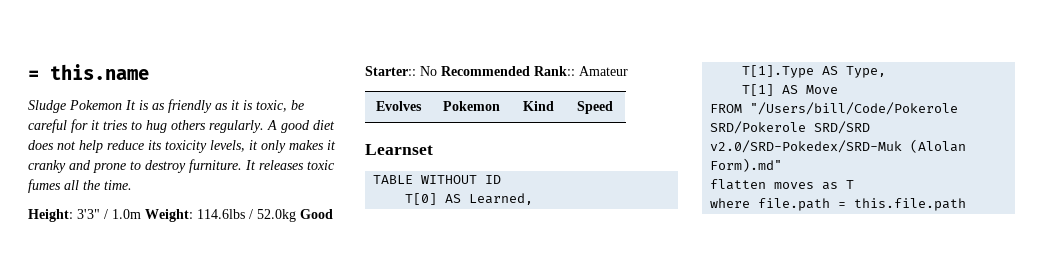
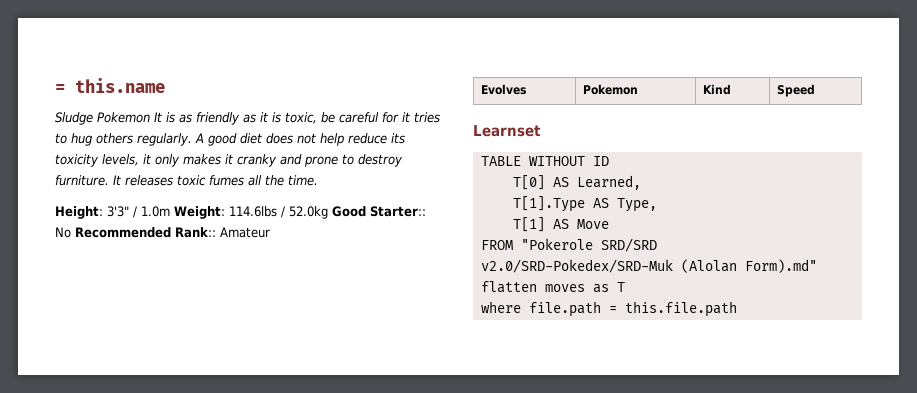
- FROM "/Users/bill/Code/Pokerole SRD/Pokerole SRD/SRD v2.0/SRD-Pokedex/SRD-Muk (Alolan Form).md"
+ FROM "Pokerole SRD/SRD v2.0/SRD-Pokedex/SRD-Muk (Alolan Form).md"

